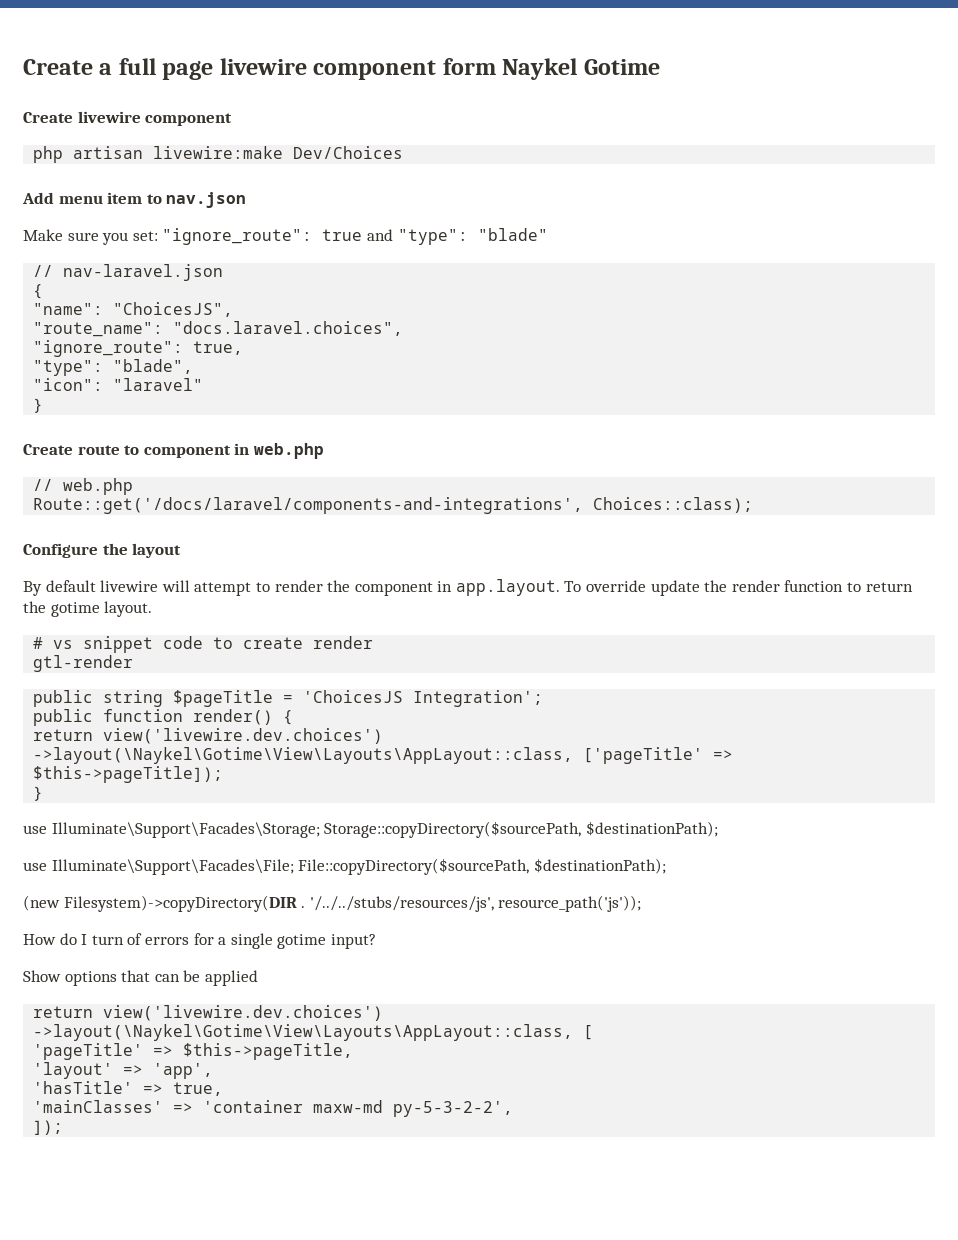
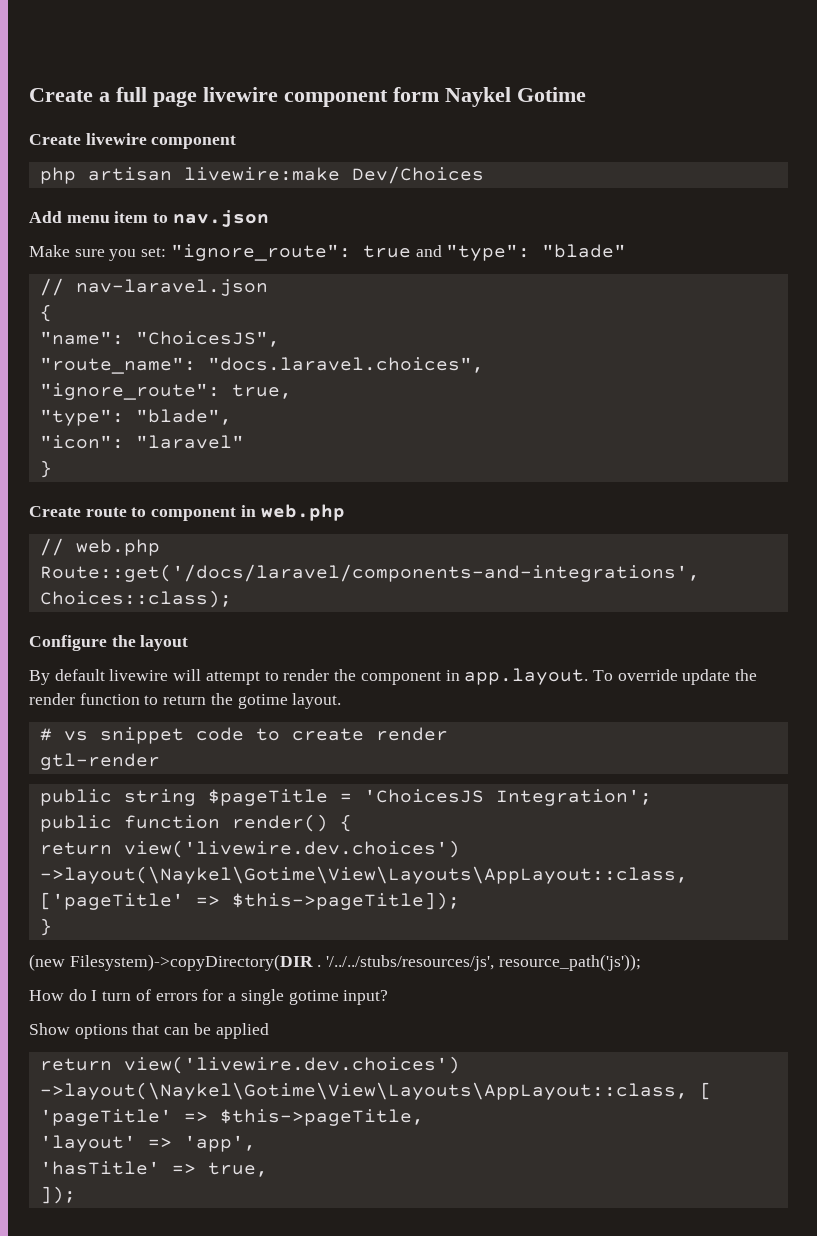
- use Illuminate\Support\Facades\Storage; Storage::copyDirectory($sourcePath, $destinationPath);
- use Illuminate\Support\Facades\File; File::copyDirectory($sourcePath, $destinationPath);
- 'mainClasses' => 'container maxw-md py-5-3-2-2',

